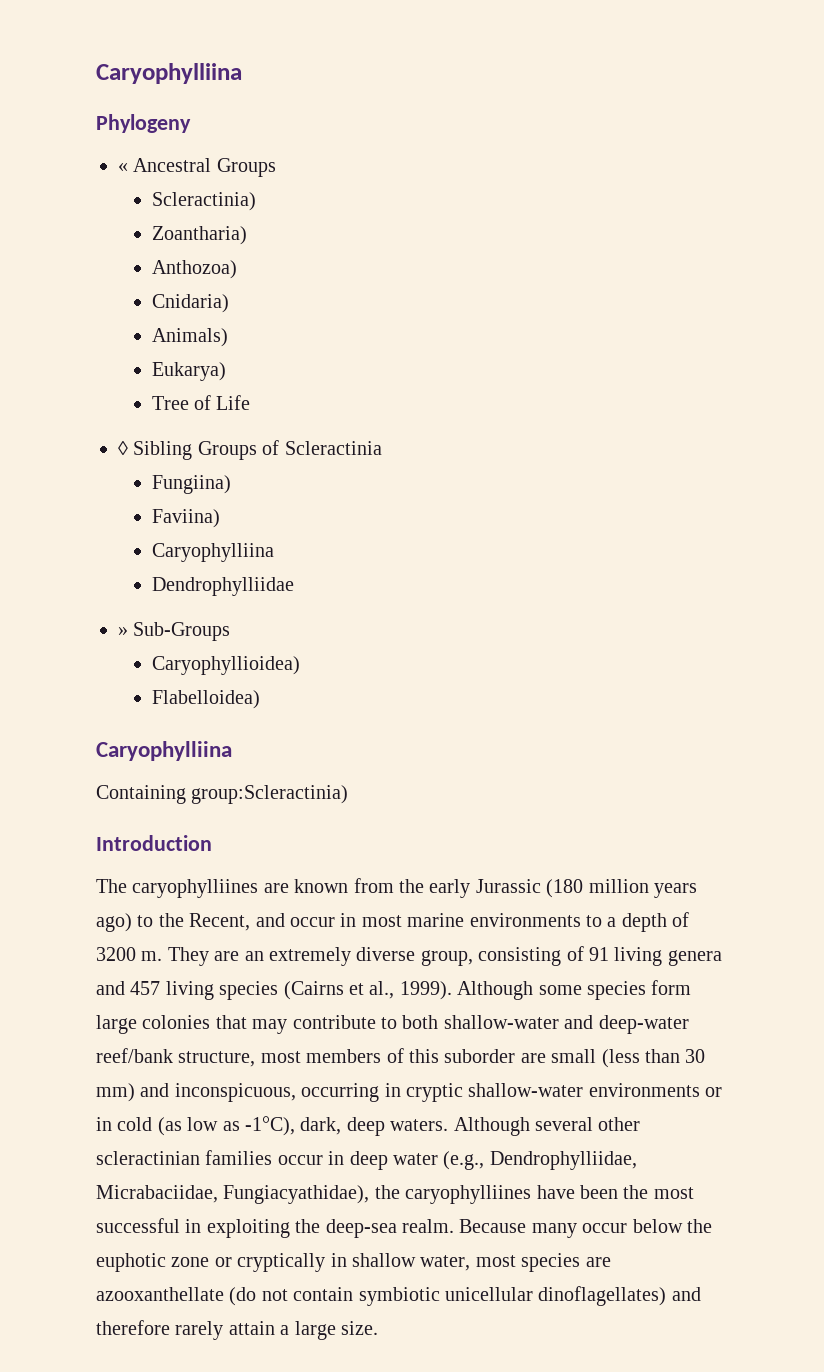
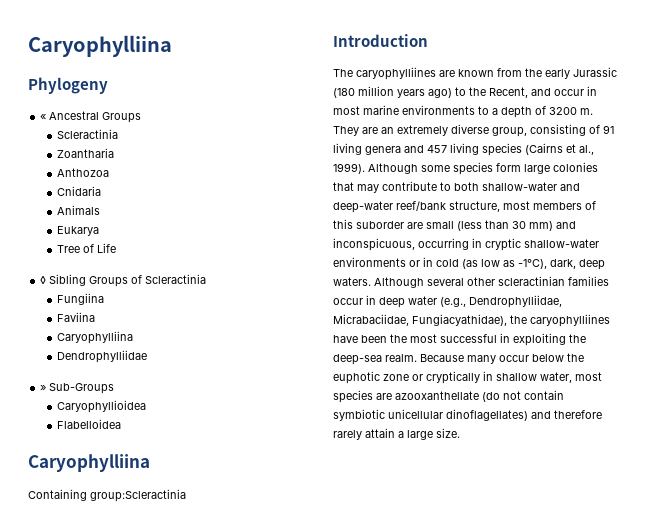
  « Ancestral Groups
- Scleractinia)
- Zoantharia)
- Anthozoa)
- Cnidaria)
- Animals)
- Eukarya)
+ Scleractinia
+ Zoantharia
+ Anthozoa
+ Cnidaria
+ Animals
+ Eukarya
- Fungiina)
- Faviina)
+ Fungiina
+ Faviina
- Caryophyllioidea)
- Flabelloidea)
+ Caryophyllioidea
+ Flabelloidea
- Containing group:Scleractinia)
+ Containing group:Scleractinia

